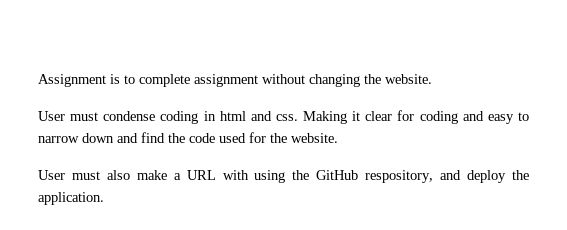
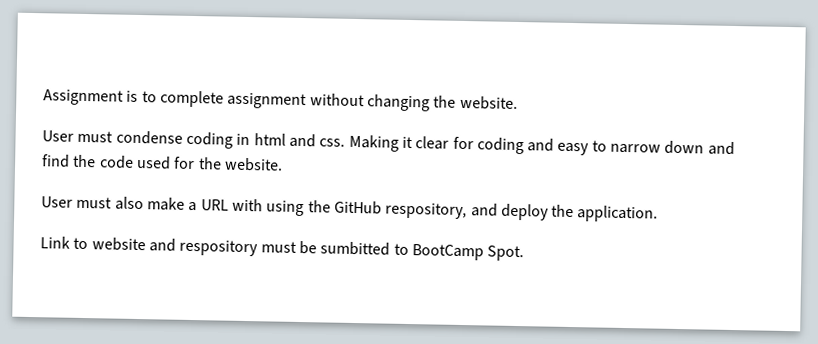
+ Link to website and respository must be sumbitted to BootCamp Spot.

